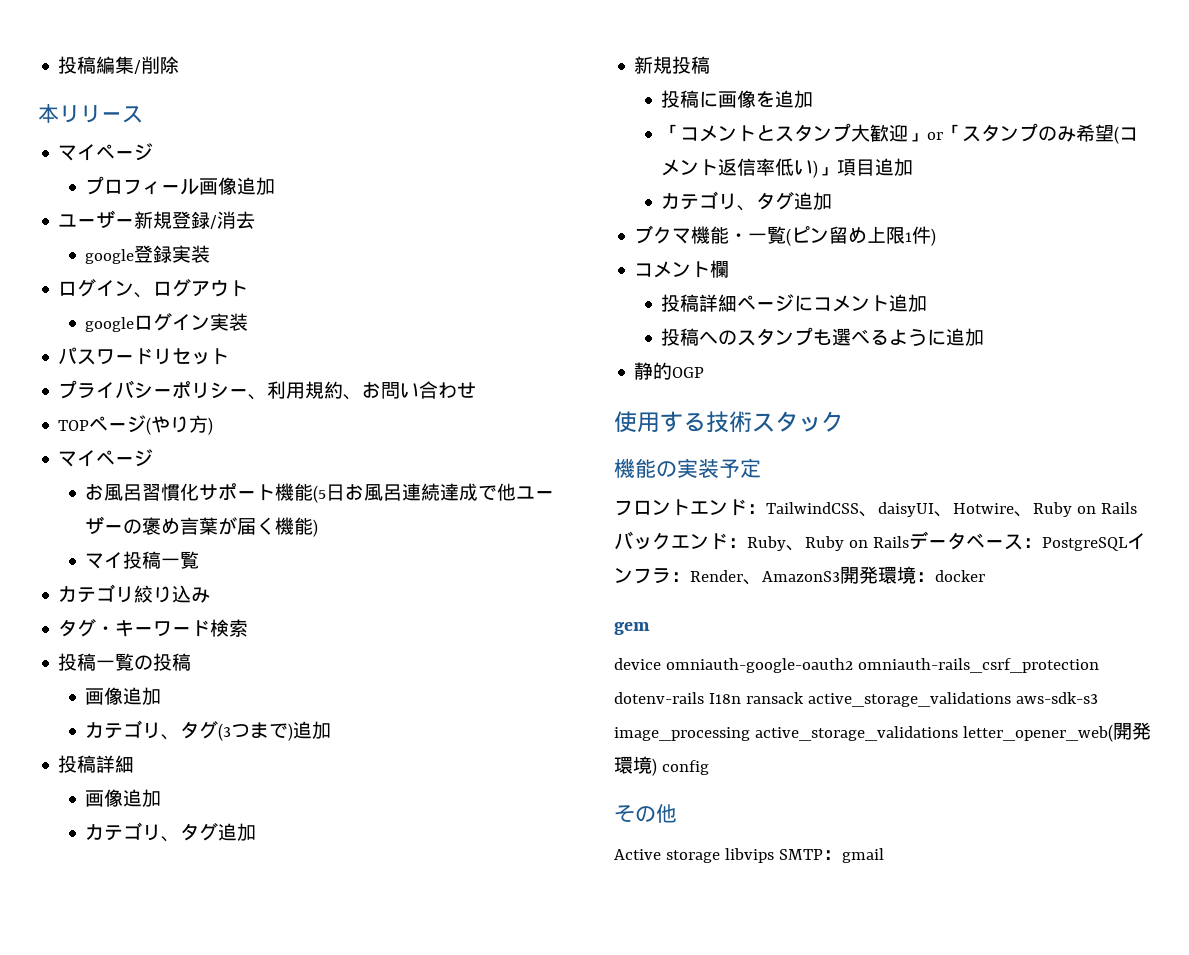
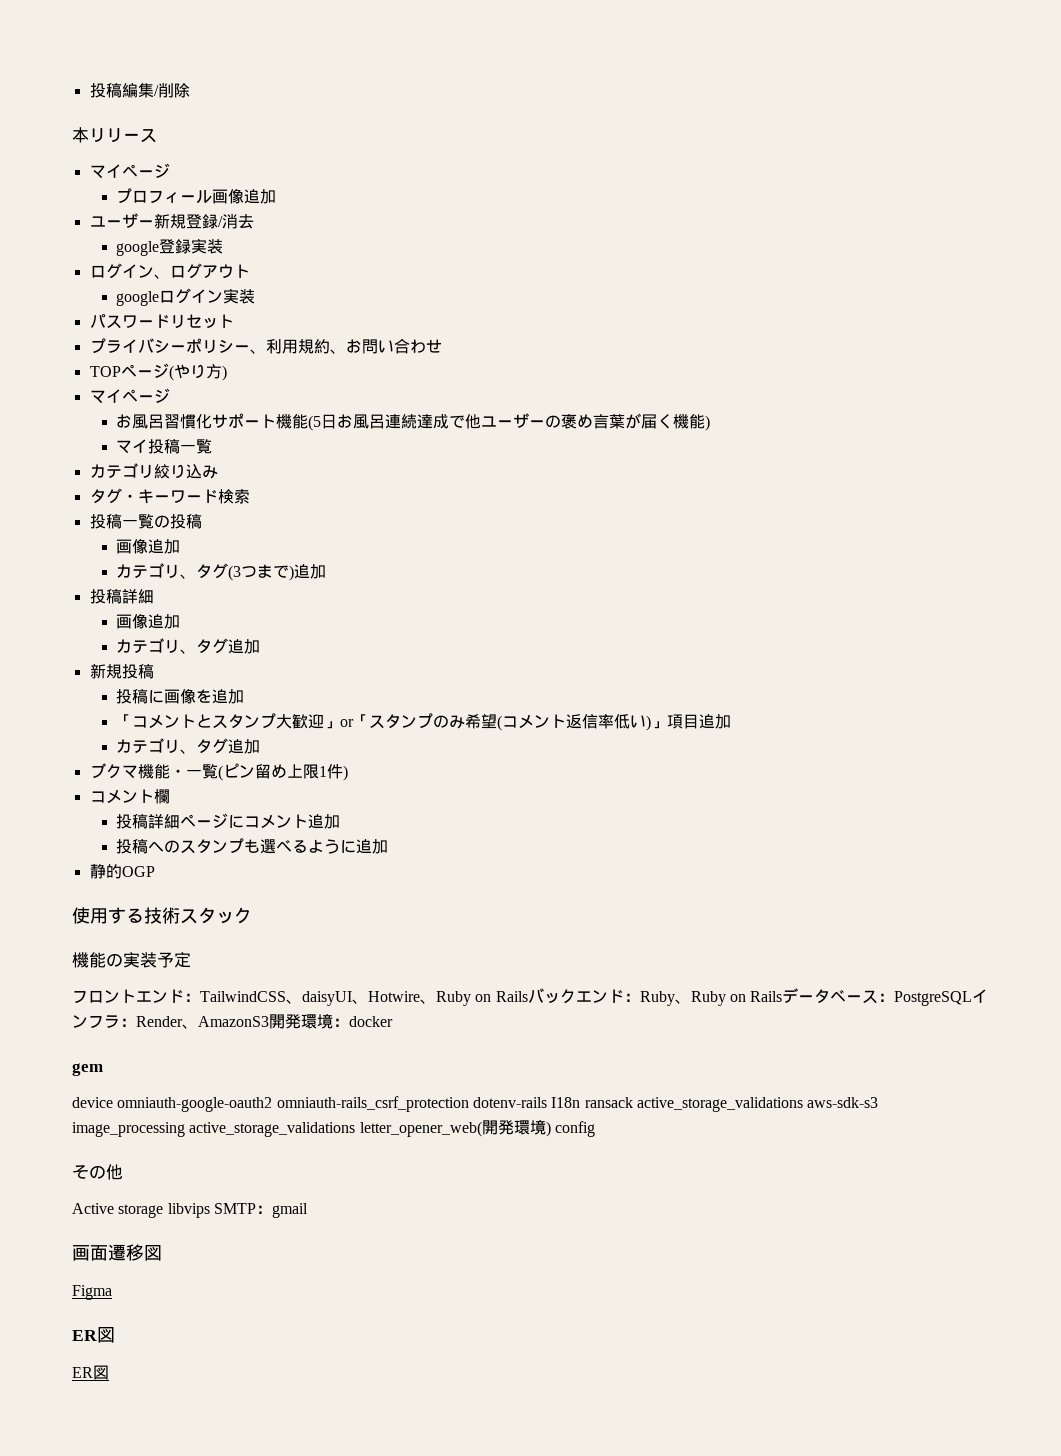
+ 画面遷移図
+ Figma
+ ER図
+ ER図

